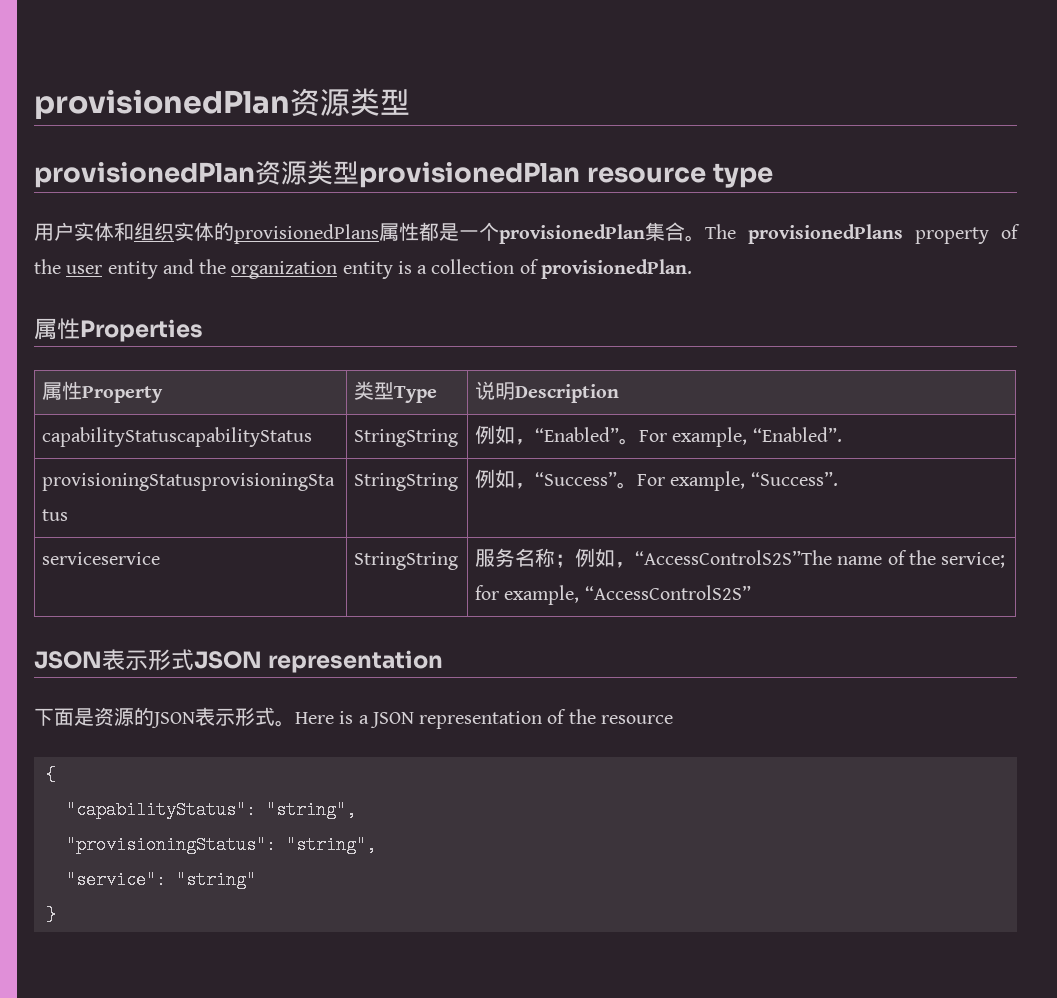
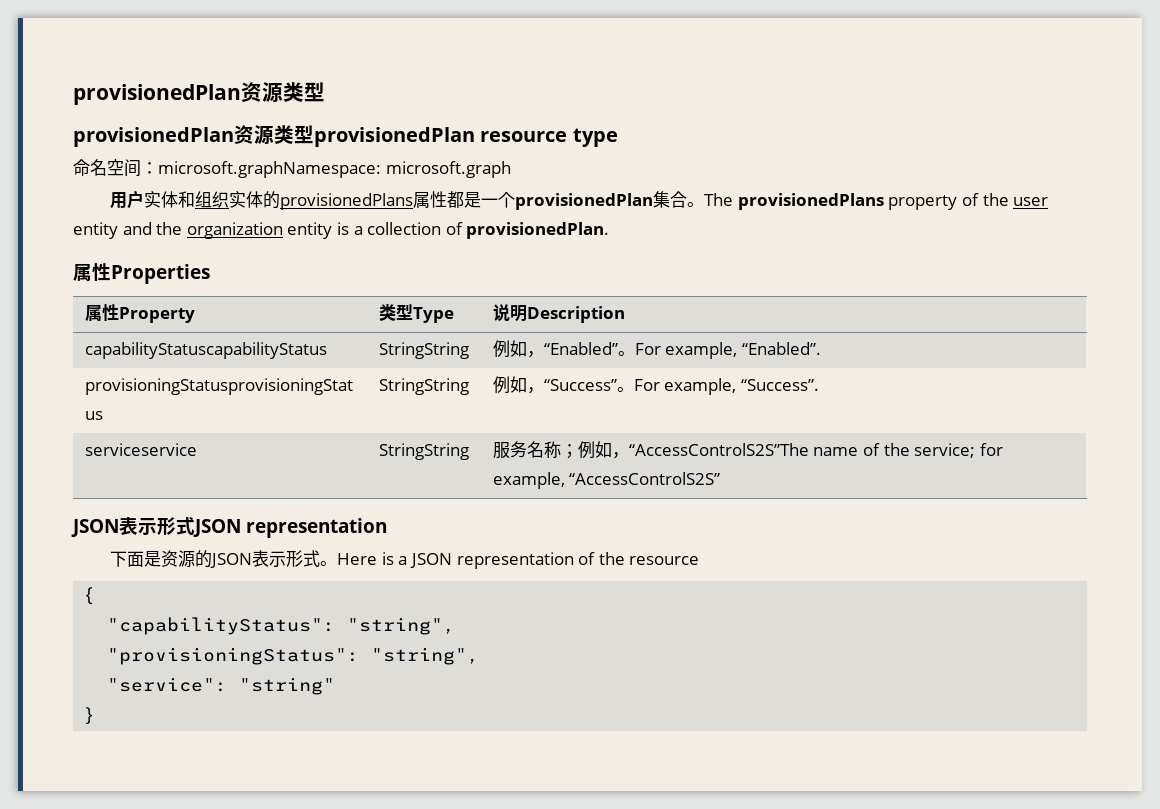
+ 命名空间：microsoft.graphNamespace: microsoft.graph

